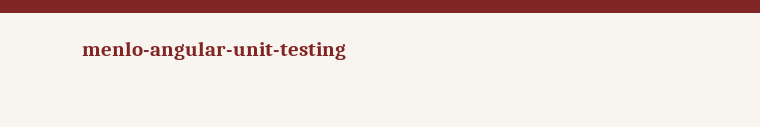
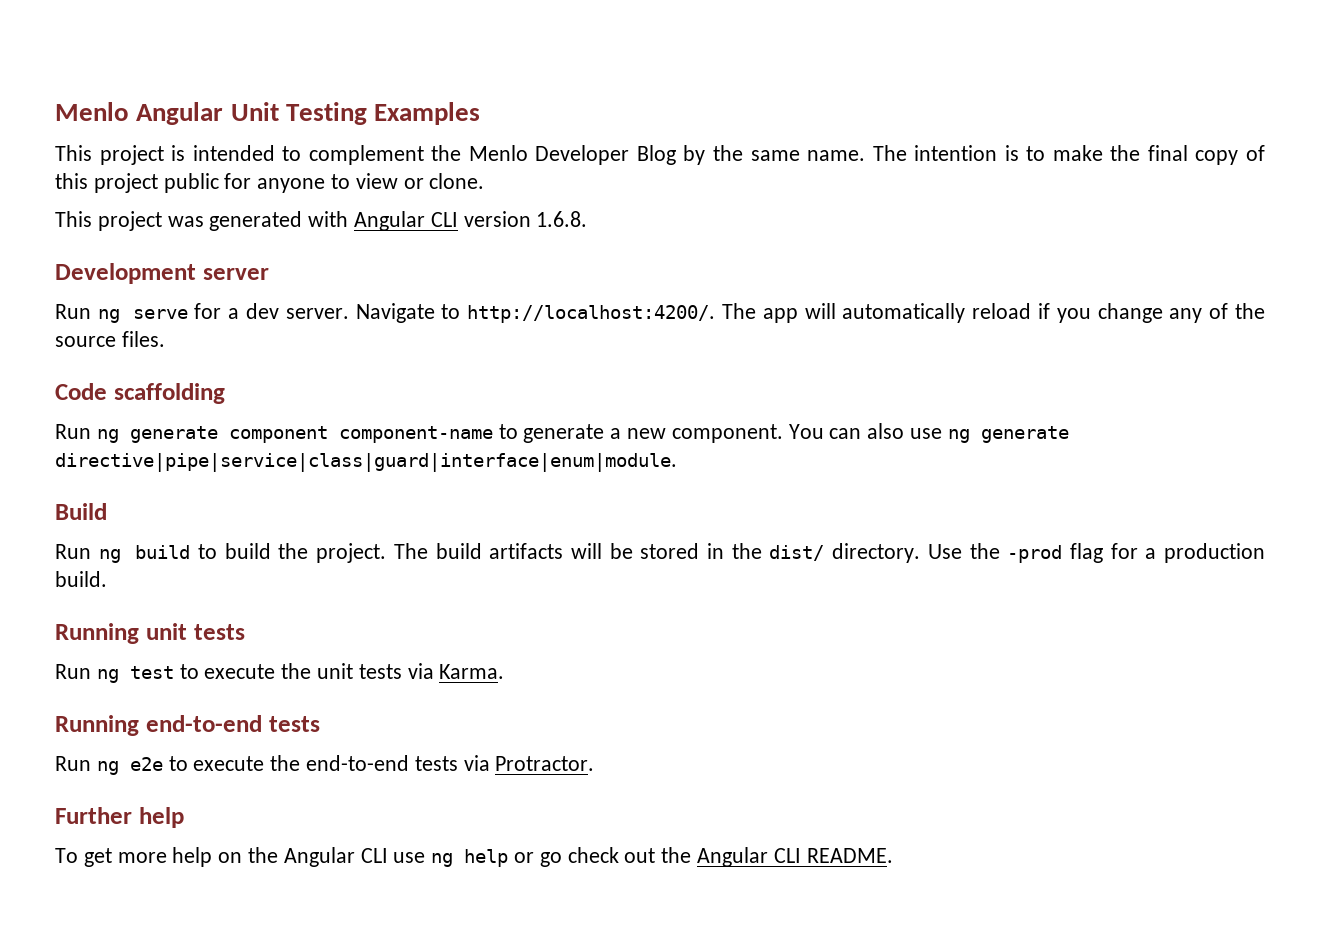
- menlo-angular-unit-testing
+ Menlo Angular Unit Testing Examples
+ This project is intended to complement the Menlo Developer Blog by the same name. The intention is to make the final copy of this project public for anyone to view or clone.
+ This project was generated with Angular CLI version 1.6.8.
+ Development server
+ Run ng serve for a dev server. Navigate to http://localhost:4200/. The app will automatically reload if you change any of the source files.
+ Code scaffolding
+ Run ng generate component component-name to generate a new component. You can also use ng generate directive|pipe|service|class|guard|interface|enum|module.
+ Build
+ Run ng build to build the project. The build artifacts will be stored in the dist/ directory. Use the -prod flag for a production build.
+ Running unit tests
+ Run ng test to execute the unit tests via Karma.
+ Running end-to-end tests
+ Run ng e2e to execute the end-to-end tests via Protractor.
+ Further help
+ To get more help on the Angular CLI use ng help or go check out the Angular CLI README.

